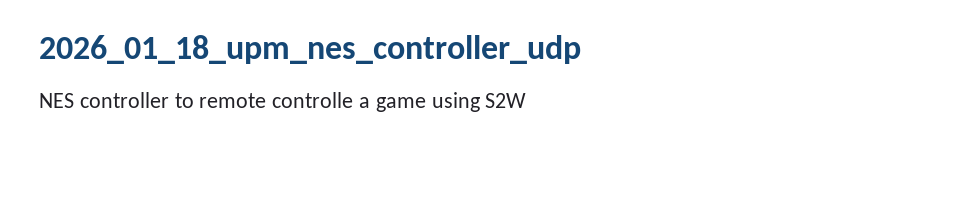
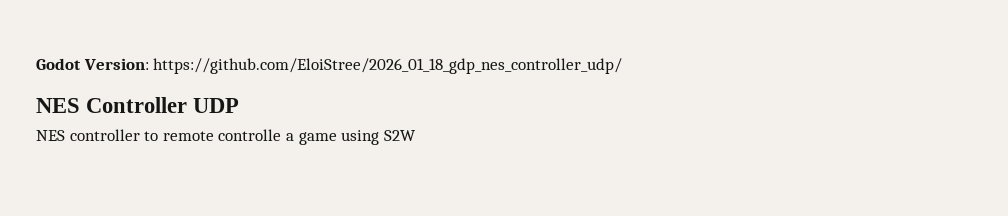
- 2026_01_18_upm_nes_controller_udp
+ Godot Version: https://github.com/EloiStree/2026_01_18_gdp_nes_controller_udp/
+ NES Controller UDP

